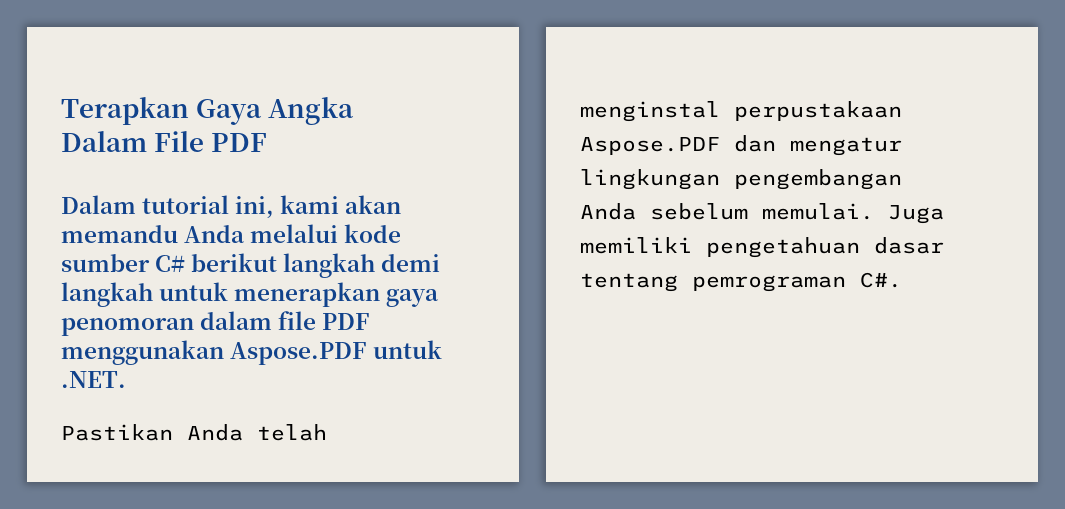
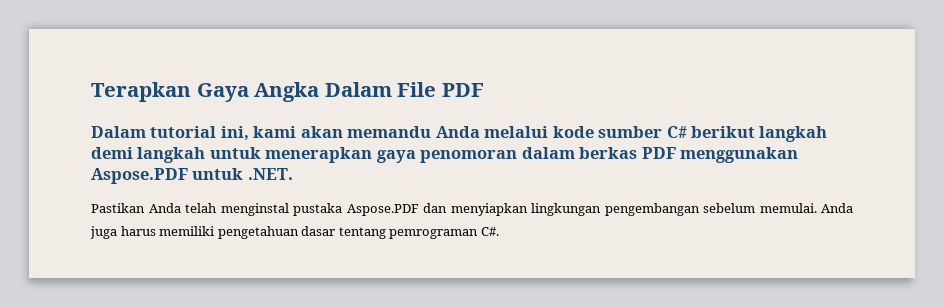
- Dalam tutorial ini, kami akan memandu Anda melalui kode sumber C# berikut langkah demi langkah untuk menerapkan gaya penomoran dalam file PDF menggunakan Aspose.PDF untuk .NET.
+ Dalam tutorial ini, kami akan memandu Anda melalui kode sumber C# berikut langkah demi langkah untuk menerapkan gaya penomoran dalam berkas PDF menggunakan Aspose.PDF untuk .NET.
- Pastikan Anda telah menginstal perpustakaan Aspose.PDF dan mengatur lingkungan pengembangan Anda sebelum memulai.
+ Pastikan Anda telah menginstal pustaka Aspose.PDF dan menyiapkan lingkungan pengembangan sebelum memulai.
- Juga memiliki pengetahuan dasar tentang pemrograman C#.
+ Anda juga harus memiliki pengetahuan dasar tentang pemrograman C#.

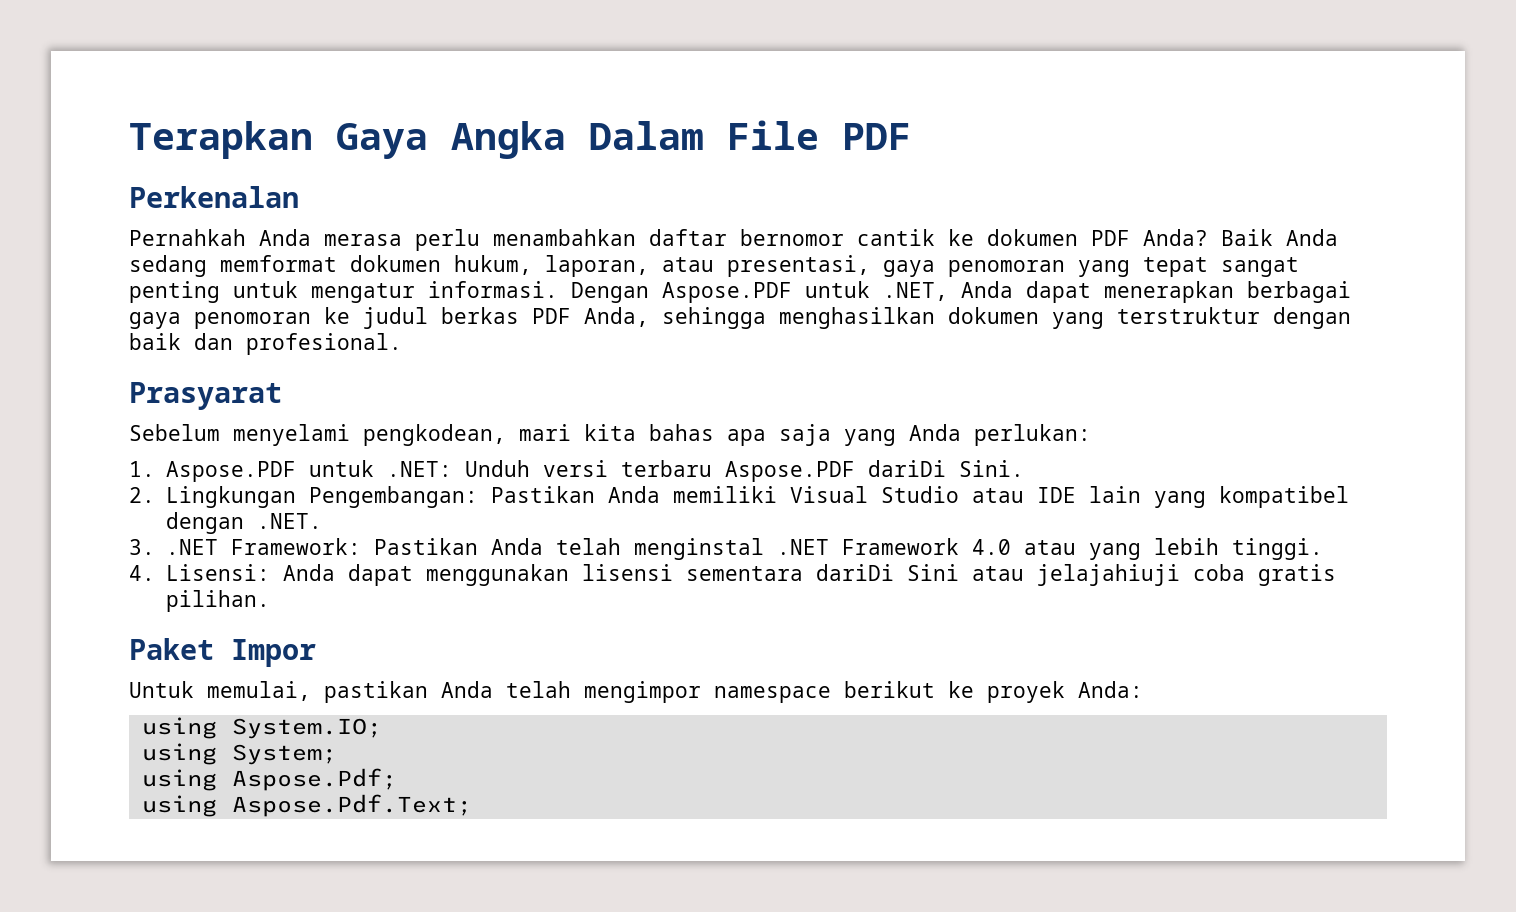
- Dalam tutorial ini, kami akan memandu Anda melalui kode sumber C# berikut langkah demi langkah untuk menerapkan gaya penomoran dalam berkas PDF menggunakan Aspose.PDF untuk .NET.
- Pastikan Anda telah menginstal pustaka Aspose.PDF dan menyiapkan lingkungan pengembangan sebelum memulai. Anda juga harus memiliki pengetahuan dasar tentang pemrograman C#.
+ Perkenalan
+ Pernahkah Anda merasa perlu menambahkan daftar bernomor cantik ke dokumen PDF Anda? Baik Anda sedang memformat dokumen hukum, laporan, atau presentasi, gaya penomoran yang tepat sangat penting untuk mengatur informasi. Dengan Aspose.PDF untuk .NET, Anda dapat menerapkan berbagai gaya penomoran ke judul berkas PDF Anda, sehingga menghasilkan dokumen yang terstruktur dengan baik dan profesional.
+ Prasyarat
+ Sebelum menyelami pengkodean, mari kita bahas apa saja yang Anda perlukan:
+ 1. Aspose.PDF untuk .NET: Unduh versi terbaru Aspose.PDF dariDi Sini.
+ 2. Lingkungan Pengembangan: Pastikan Anda memiliki Visual Studio atau IDE lain yang kompatibel dengan .NET.
+ 3. .NET Framework: Pastikan Anda telah menginstal .NET Framework 4.0 atau yang lebih tinggi.
+ 4. Lisensi: Anda dapat menggunakan lisensi sementara dariDi Sini atau jelajahiuji coba gratis pilihan.
+ Paket Impor
+ Untuk memulai, pastikan Anda telah mengimpor namespace berikut ke proyek Anda:
+ using System.IO;
+ using System;
+ using Aspose.Pdf;
+ using Aspose.Pdf.Text;

